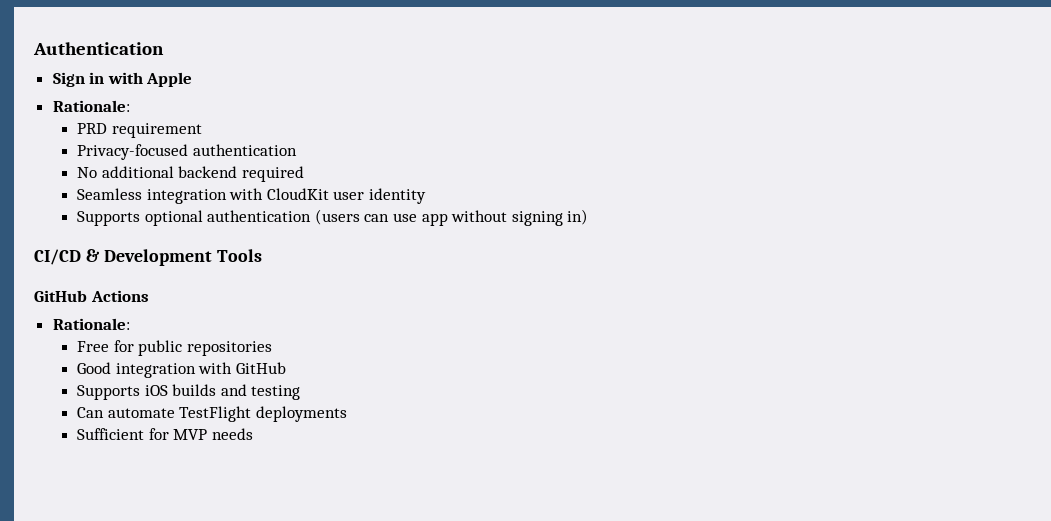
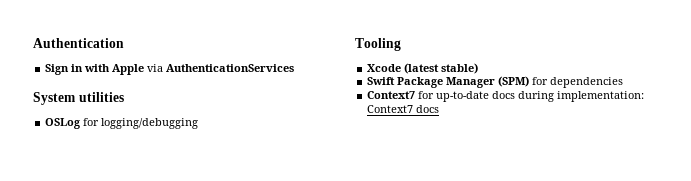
- Sign in with Apple
- Rationale:
- PRD requirement
- Privacy-focused authentication
- No additional backend required
- Seamless integration with CloudKit user identity
- Supports optional authentication (users can use app without signing in)
- CI/CD & Development Tools
- GitHub Actions
- Rationale:
- Free for public repositories
- Good integration with GitHub
- Supports iOS builds and testing
- Can automate TestFlight deployments
- Sufficient for MVP needs
+ Sign in with Apple via AuthenticationServices
+ System utilities
+ OSLog for logging/debugging
+ Tooling
+ Xcode (latest stable)
+ Swift Package Manager (SPM) for dependencies
+ Context7 for up-to-date docs during implementation: Context7 docs

